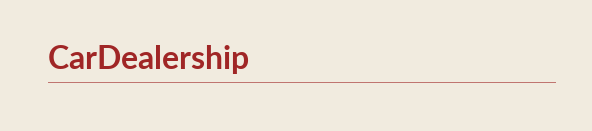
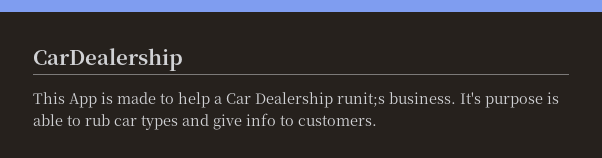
+ This App is made to help a Car Dealership runit;s business. It's purpose is able to rub car types and give info to customers.

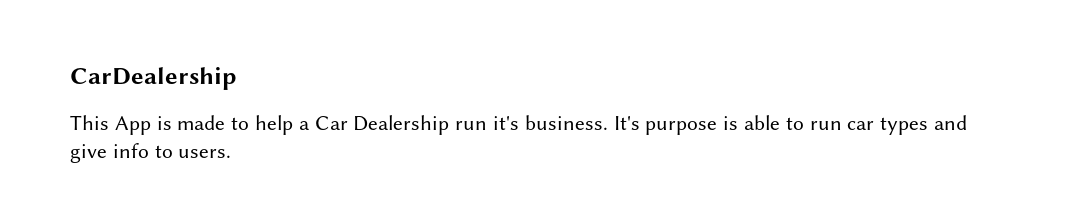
- This App is made to help a Car Dealership runit;s business.
+ This App is made to help a Car Dealership run it's business.
- It's purpose is able to rub car types and give info to customers.
+ It's purpose is able to run car types and give info to users.

